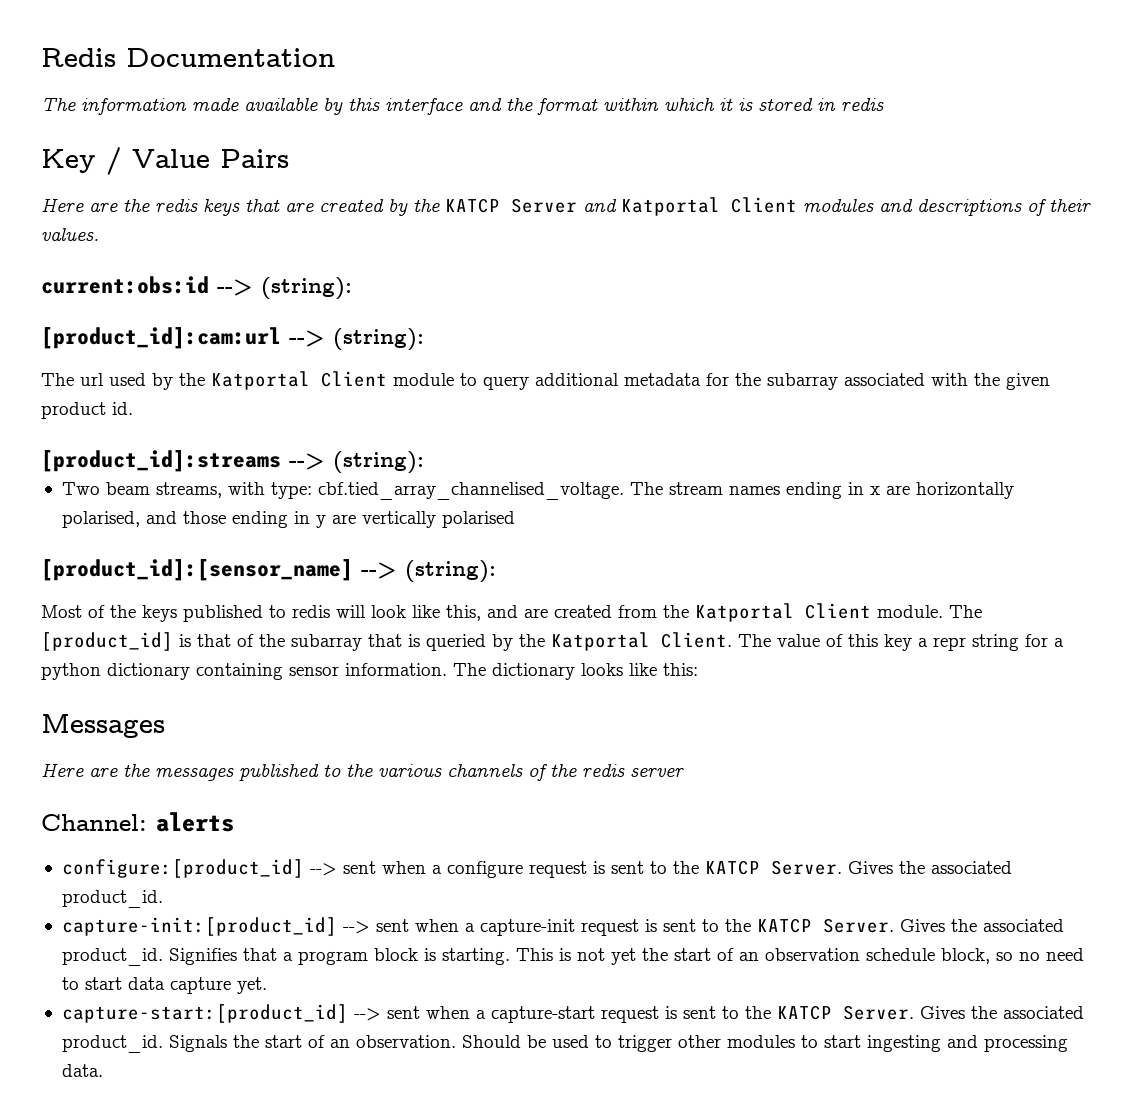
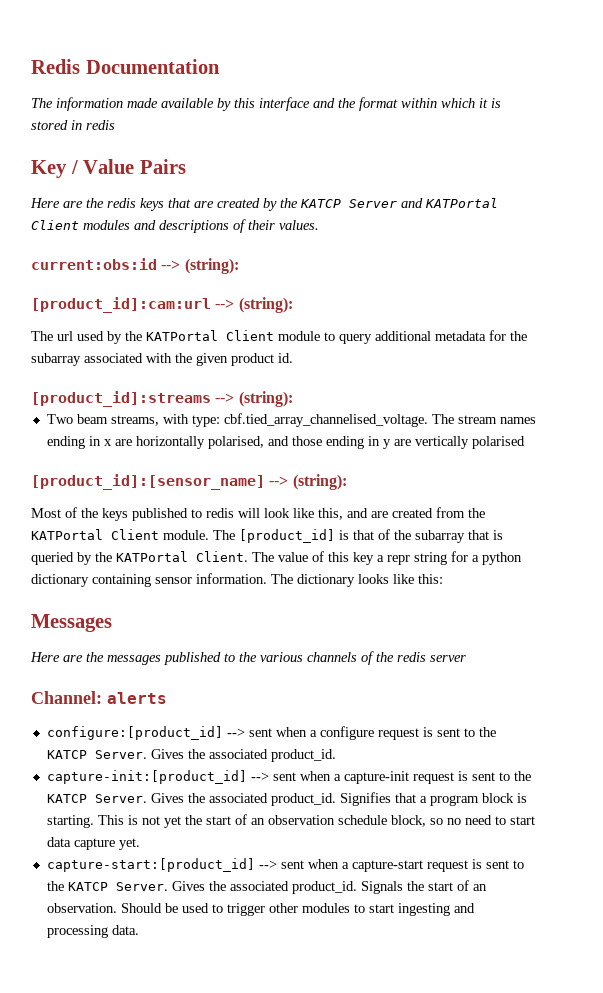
- Here are the redis keys that are created by the KATCP Server and Katportal Client modules and descriptions of their values.
+ Here are the redis keys that are created by the KATCP Server and KATPortal Client modules and descriptions of their values.
- The url used by the Katportal Client module to query additional metadata for the subarray associated with the given product id.
+ The url used by the KATPortal Client module to query additional metadata for the subarray associated with the given product id.
- Most of the keys published to redis will look like this, and are created from the Katportal Client module.
+ Most of the keys published to redis will look like this, and are created from the KATPortal Client module.
- The [product_id] is that of the subarray that is queried by the Katportal Client.
+ The [product_id] is that of the subarray that is queried by the KATPortal Client.

